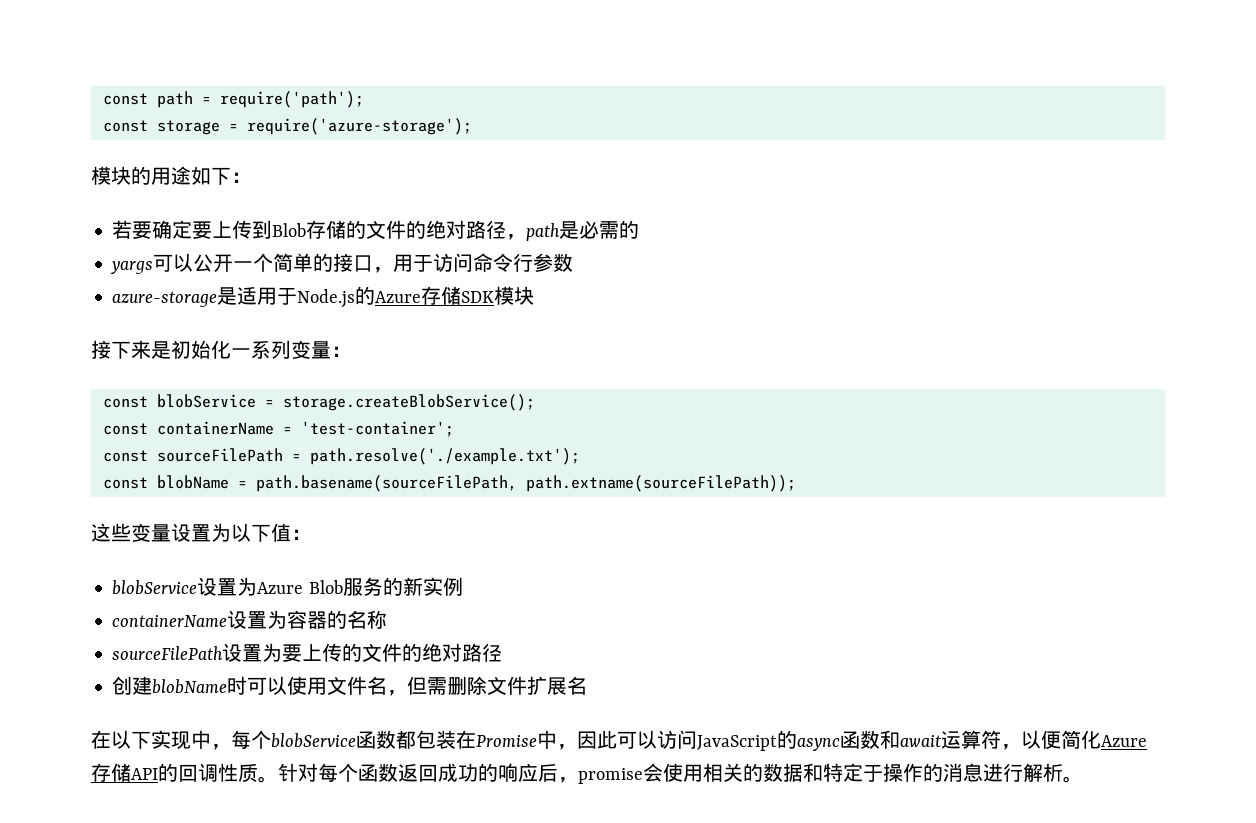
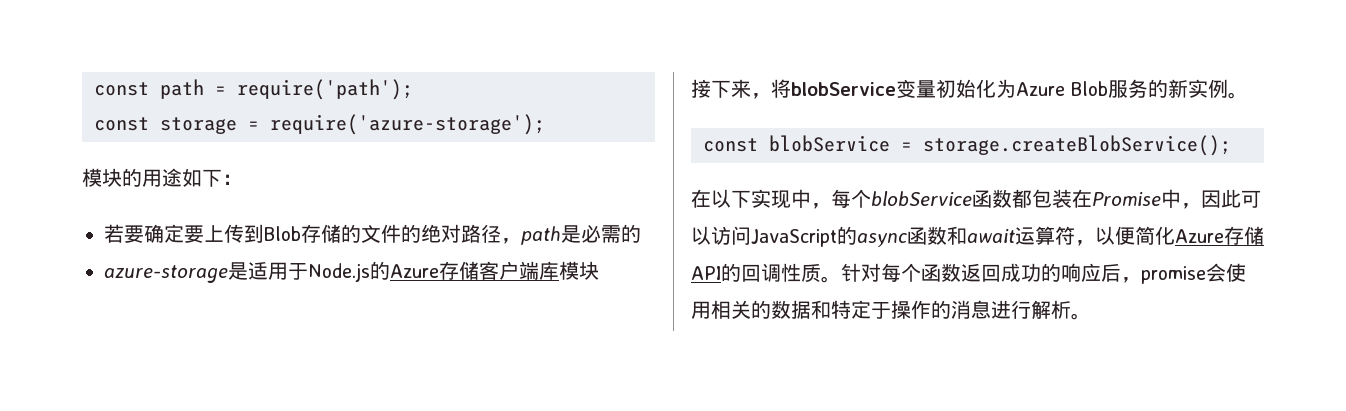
- yargs可以公开一个简单的接口，用于访问命令行参数
- azure-storage是适用于Node.js的Azure存储SDK模块
+ azure-storage是适用于Node.js的Azure存储客户端库模块
- 接下来是初始化一系列变量：
+ 接下来，将blobService变量初始化为Azure Blob服务的新实例。
  const blobService = storage.createBlobService();
- const containerName = 'test-container';
- const sourceFilePath = path.resolve('./example.txt');
- const blobName = path.basename(sourceFilePath, path.extname(sourceFilePath));
- 这些变量设置为以下值：
- blobService设置为Azure Blob服务的新实例
- containerName设置为容器的名称
- sourceFilePath设置为要上传的文件的绝对路径
- 创建blobName时可以使用文件名，但需删除文件扩展名

